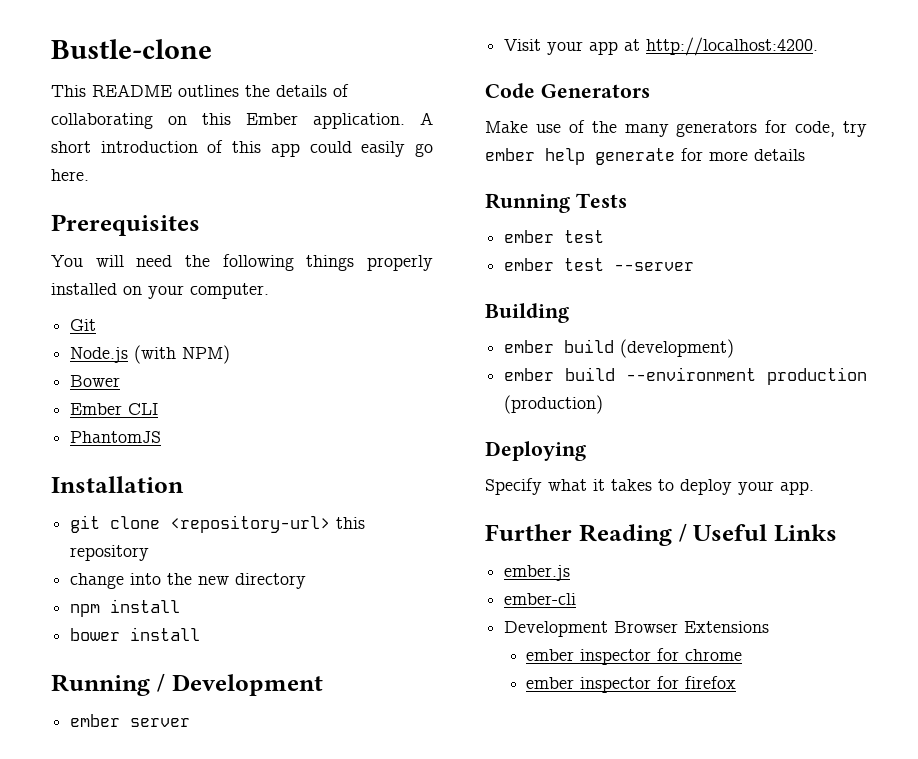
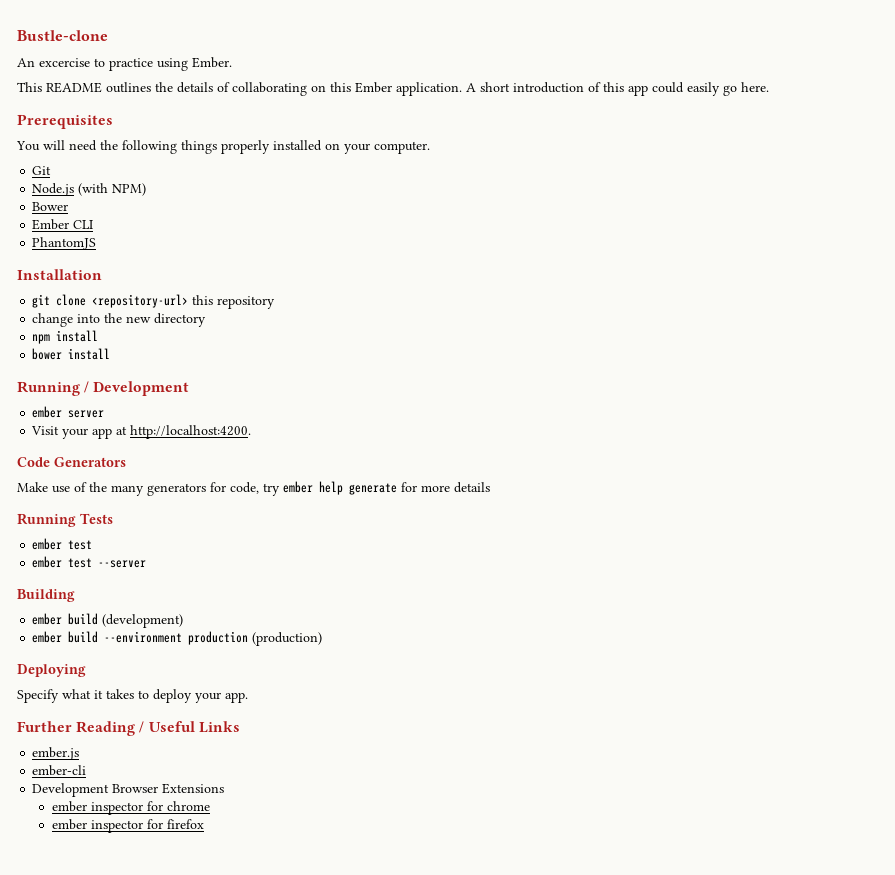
+ An excercise to practice using Ember.

